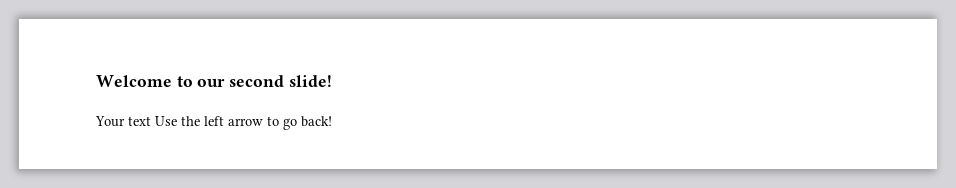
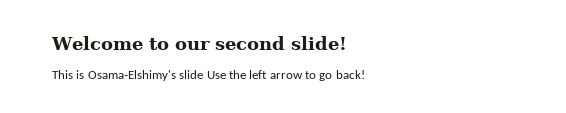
- Your text Use the left arrow to go back!
+ This is Osama-Elshimy's slide Use the left arrow to go back!

